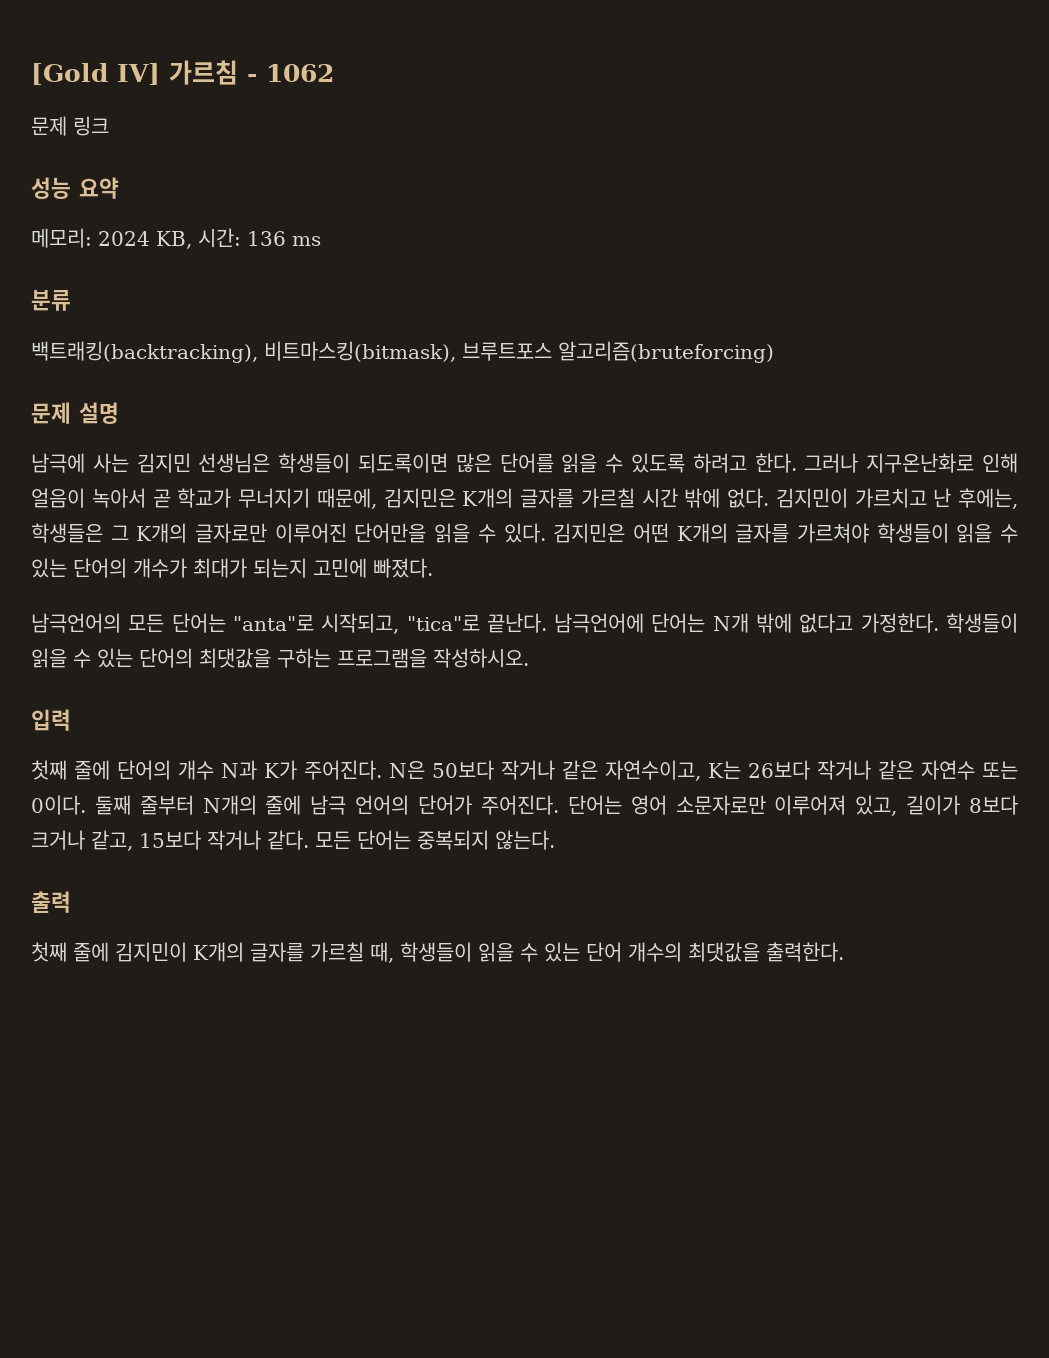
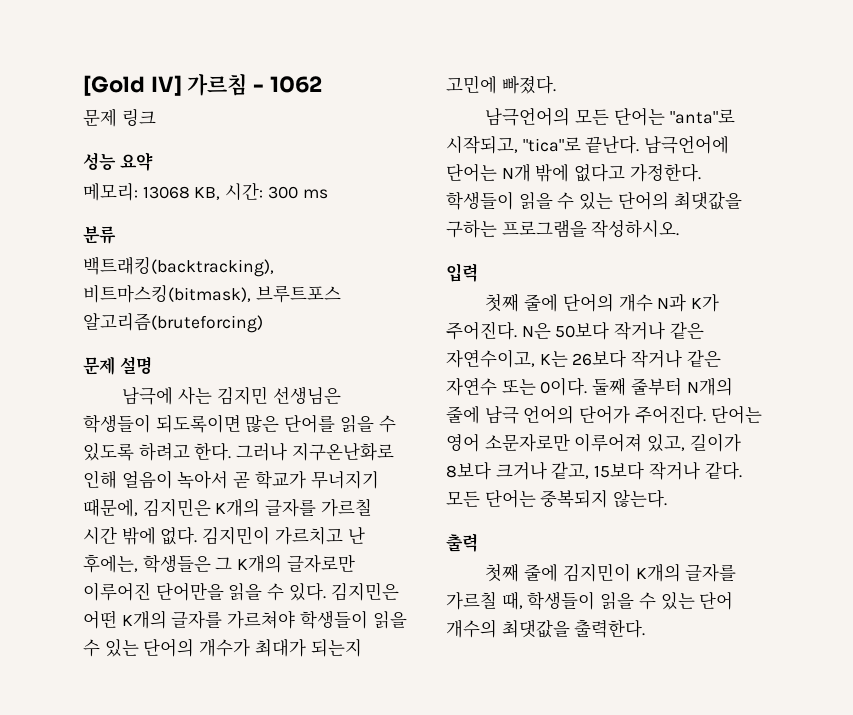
- 메모리: 2024 KB, 시간: 136 ms
+ 메모리: 13068 KB, 시간: 300 ms

